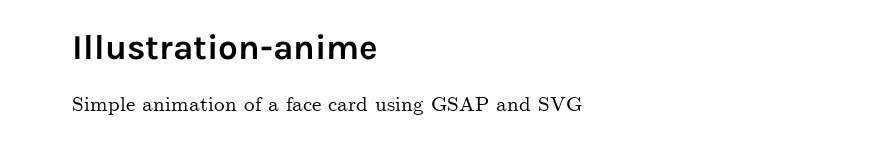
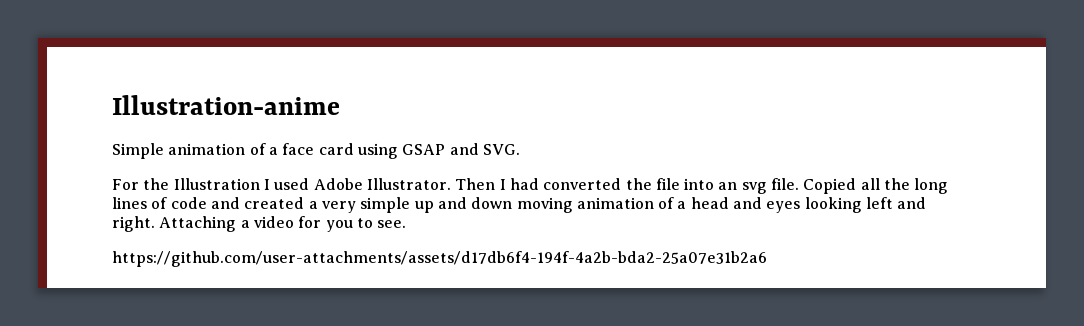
- Simple animation of a face card using GSAP and SVG
+ Simple animation of a face card using GSAP and SVG.
+ For the Illustration I used Adobe Illustrator. Then I had converted the file into an svg file. Copied all the long lines of code and created a very simple up and down moving animation of a head and eyes looking left and right. Attaching a video for you to see.
+ https://github.com/user-attachments/assets/d17db6f4-194f-4a2b-bda2-25a07e31b2a6

